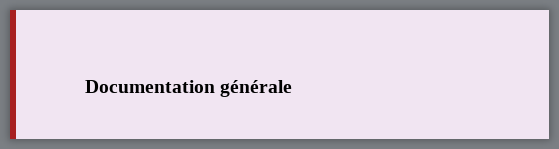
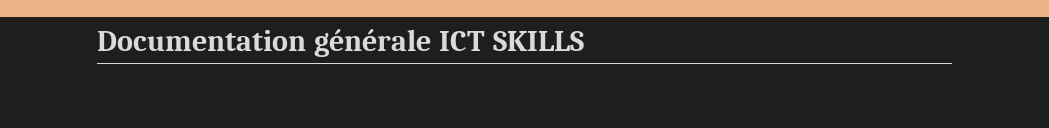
- Documentation générale
+ Documentation générale ICT SKILLS

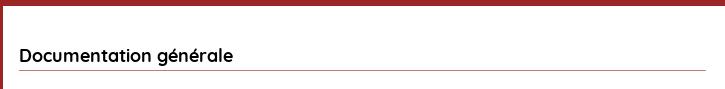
- Documentation générale ICT SKILLS
+ Documentation générale

